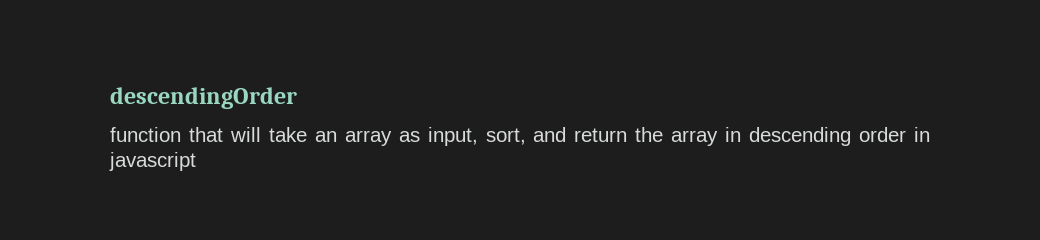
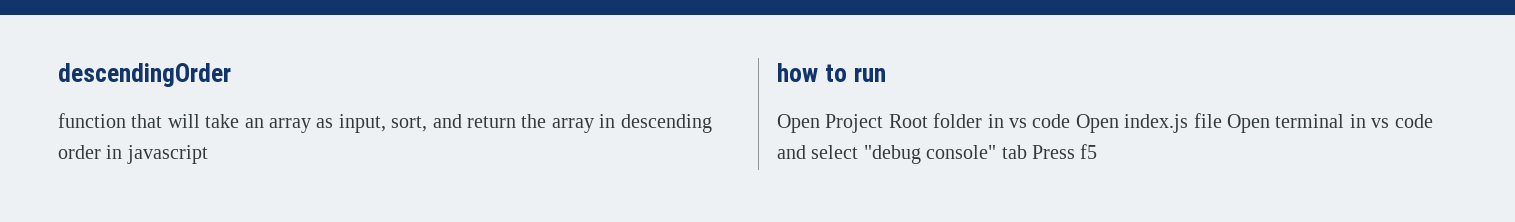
+ how to run
+ Open Project Root folder in vs code Open index.js file Open terminal in vs code and select "debug console" tab Press f5

